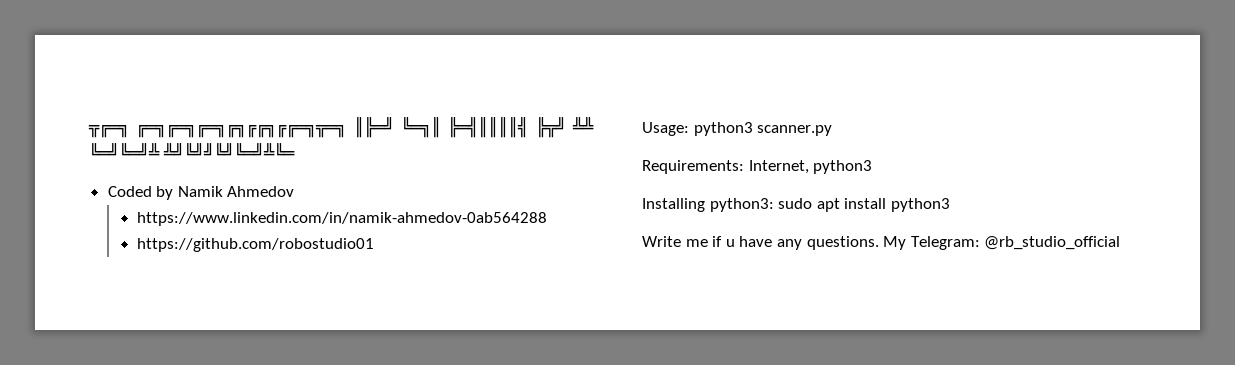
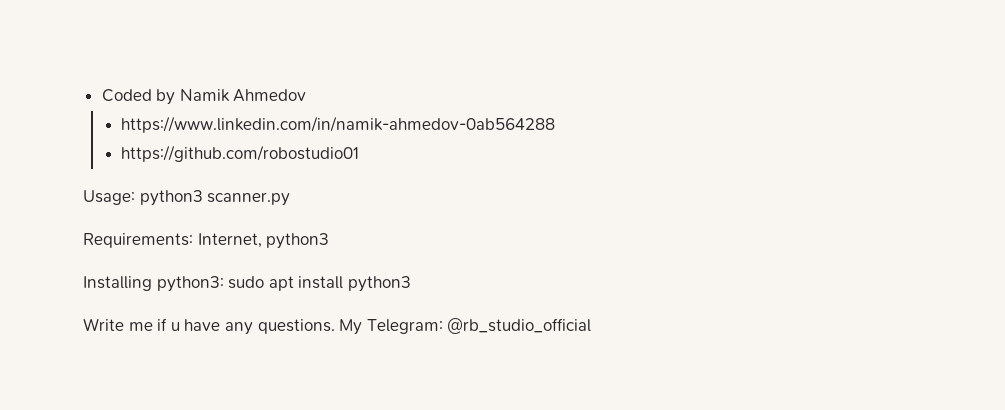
- ╦╔═╗ ╔═╗╔═╗╔═╗╔╗╔╔╗╔╔═╗╦═╗ ║╠═╝ ╚═╗║ ╠═╣║║║║╣ ╠╦╝ ╩╩ ╚═╝╚═╝╩ ╩╝╚╝╝╚╝╚═╝╩╚═

